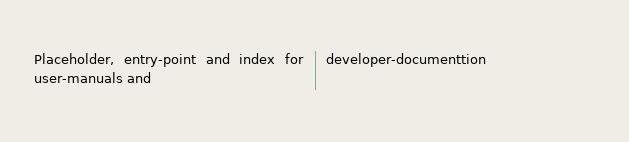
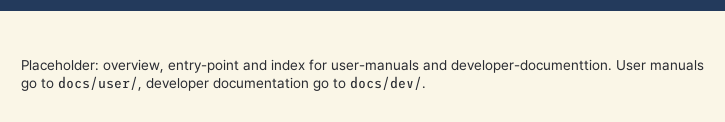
- Placeholder, entry-point and index for user-manuals and developer-documenttion
+ Placeholder: overview, entry-point and index for user-manuals and developer-documenttion. User manuals go to docs/user/, developer documentation go to docs/dev/.

